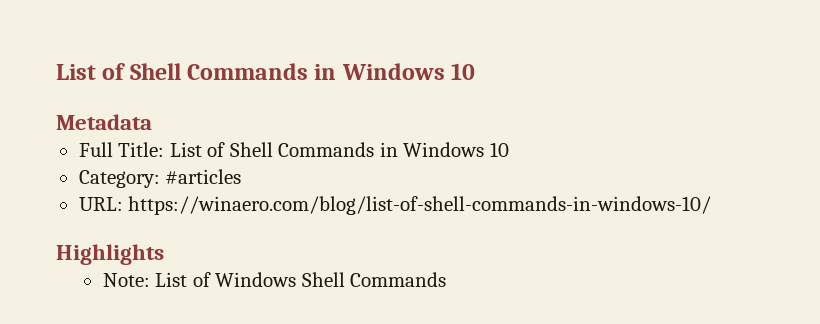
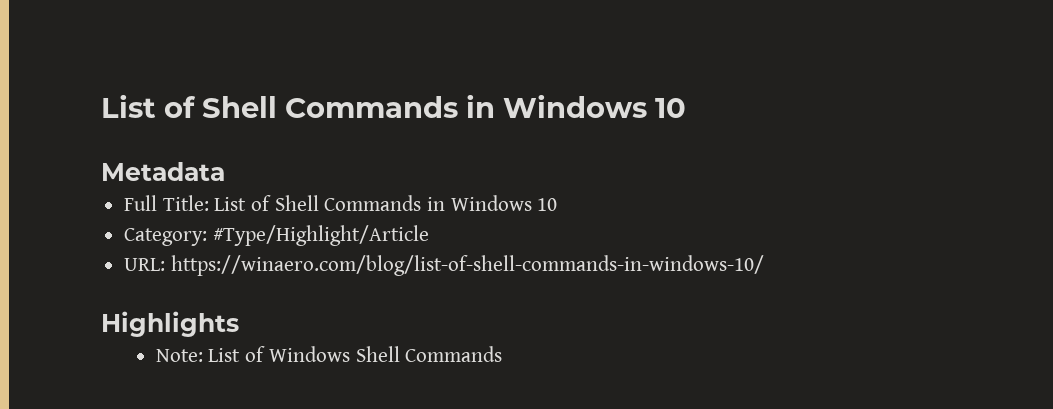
- Category: #articles
+ Category: #Type/Highlight/Article

